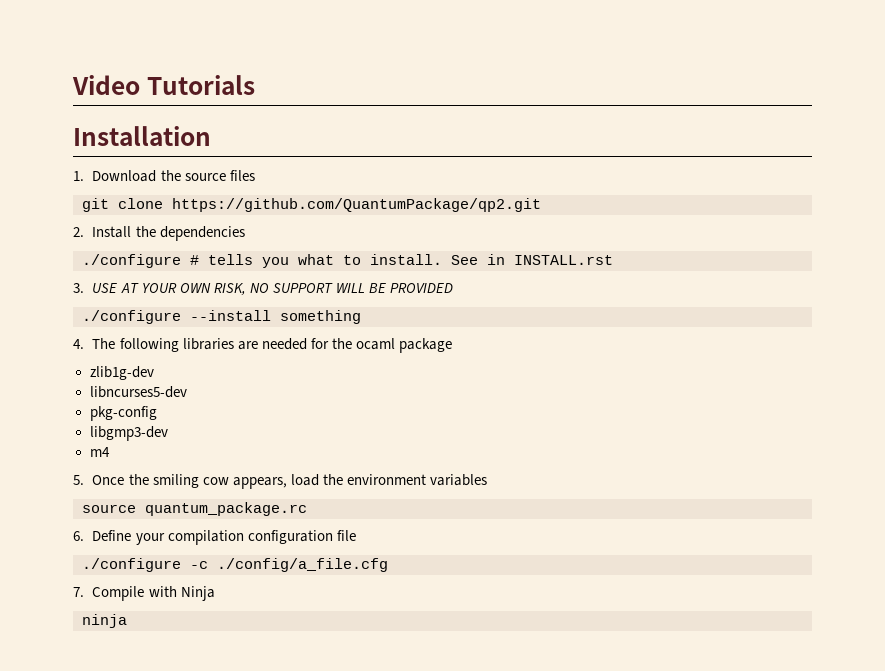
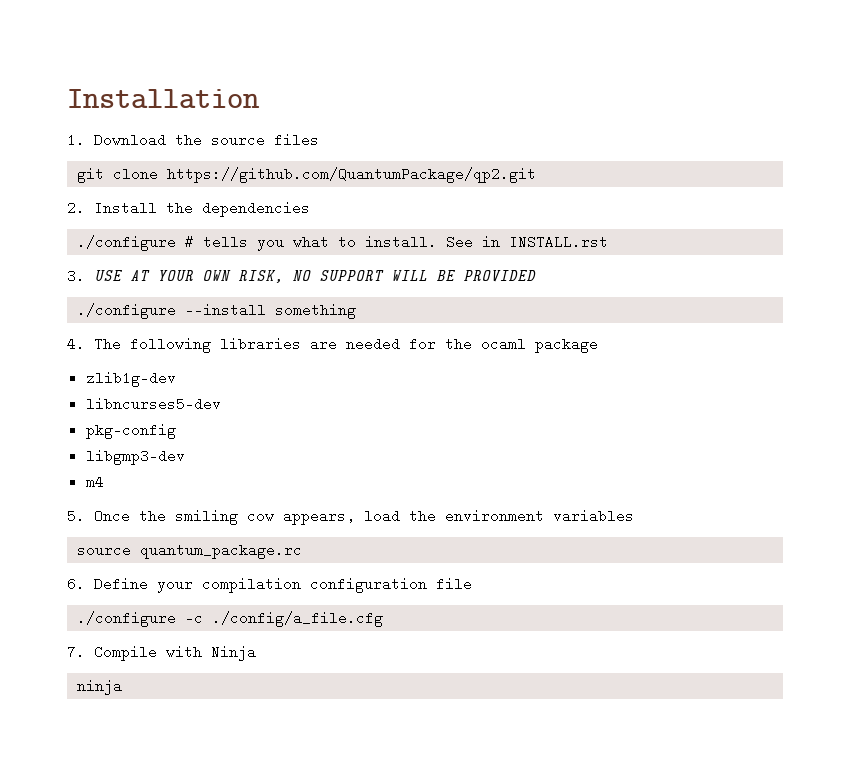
- Video Tutorials

